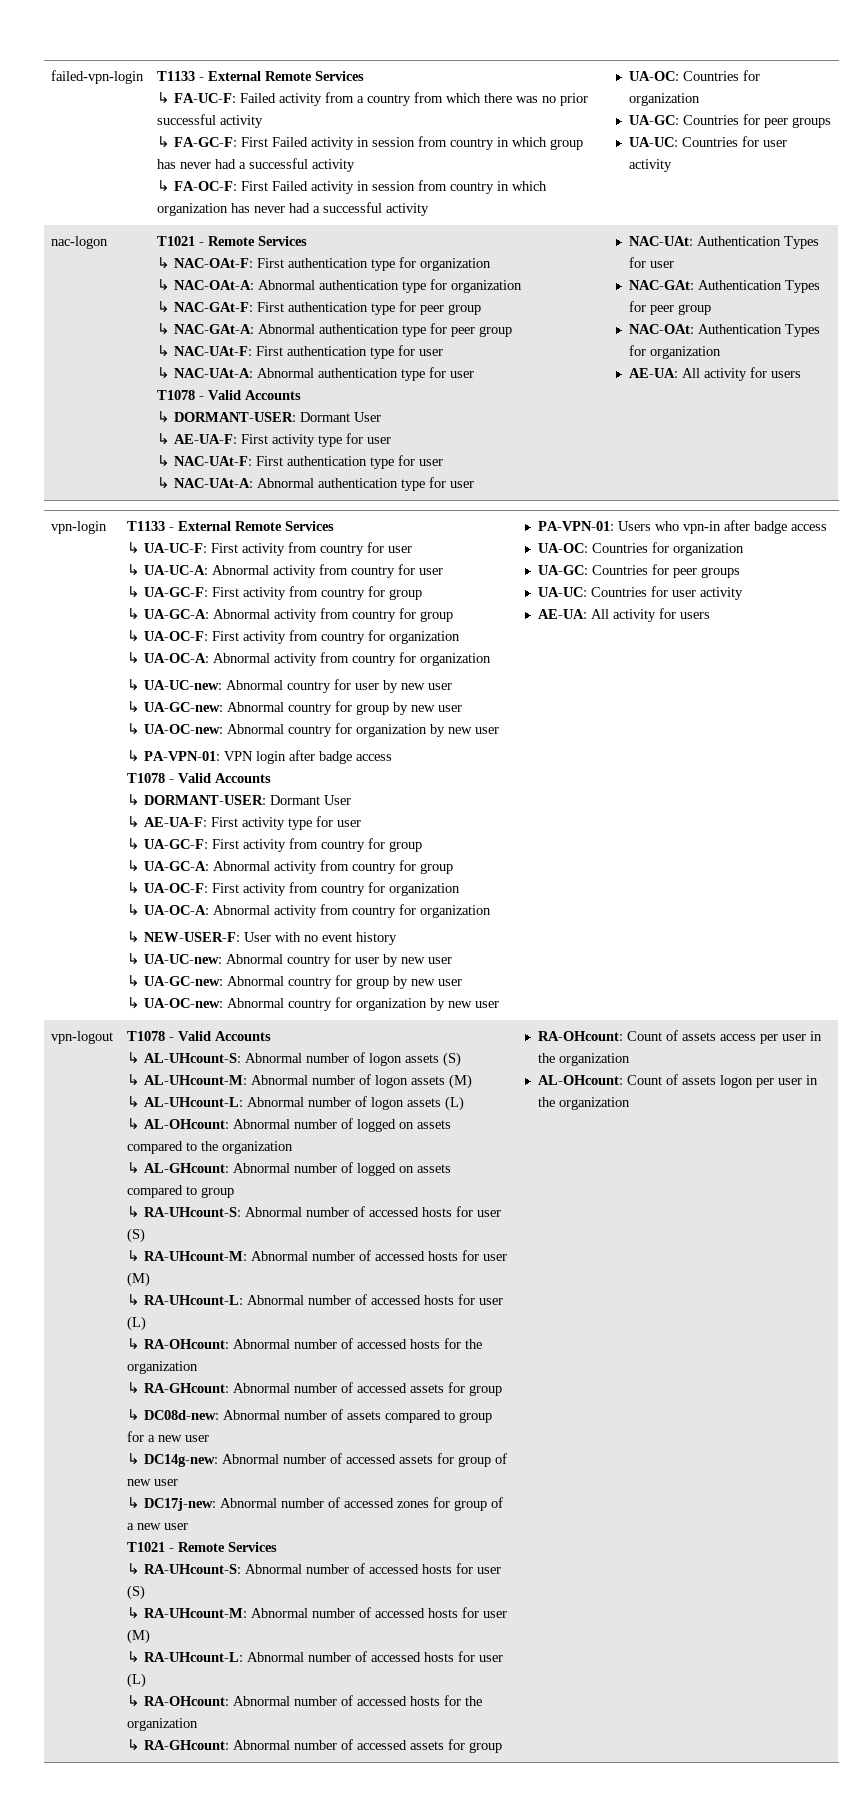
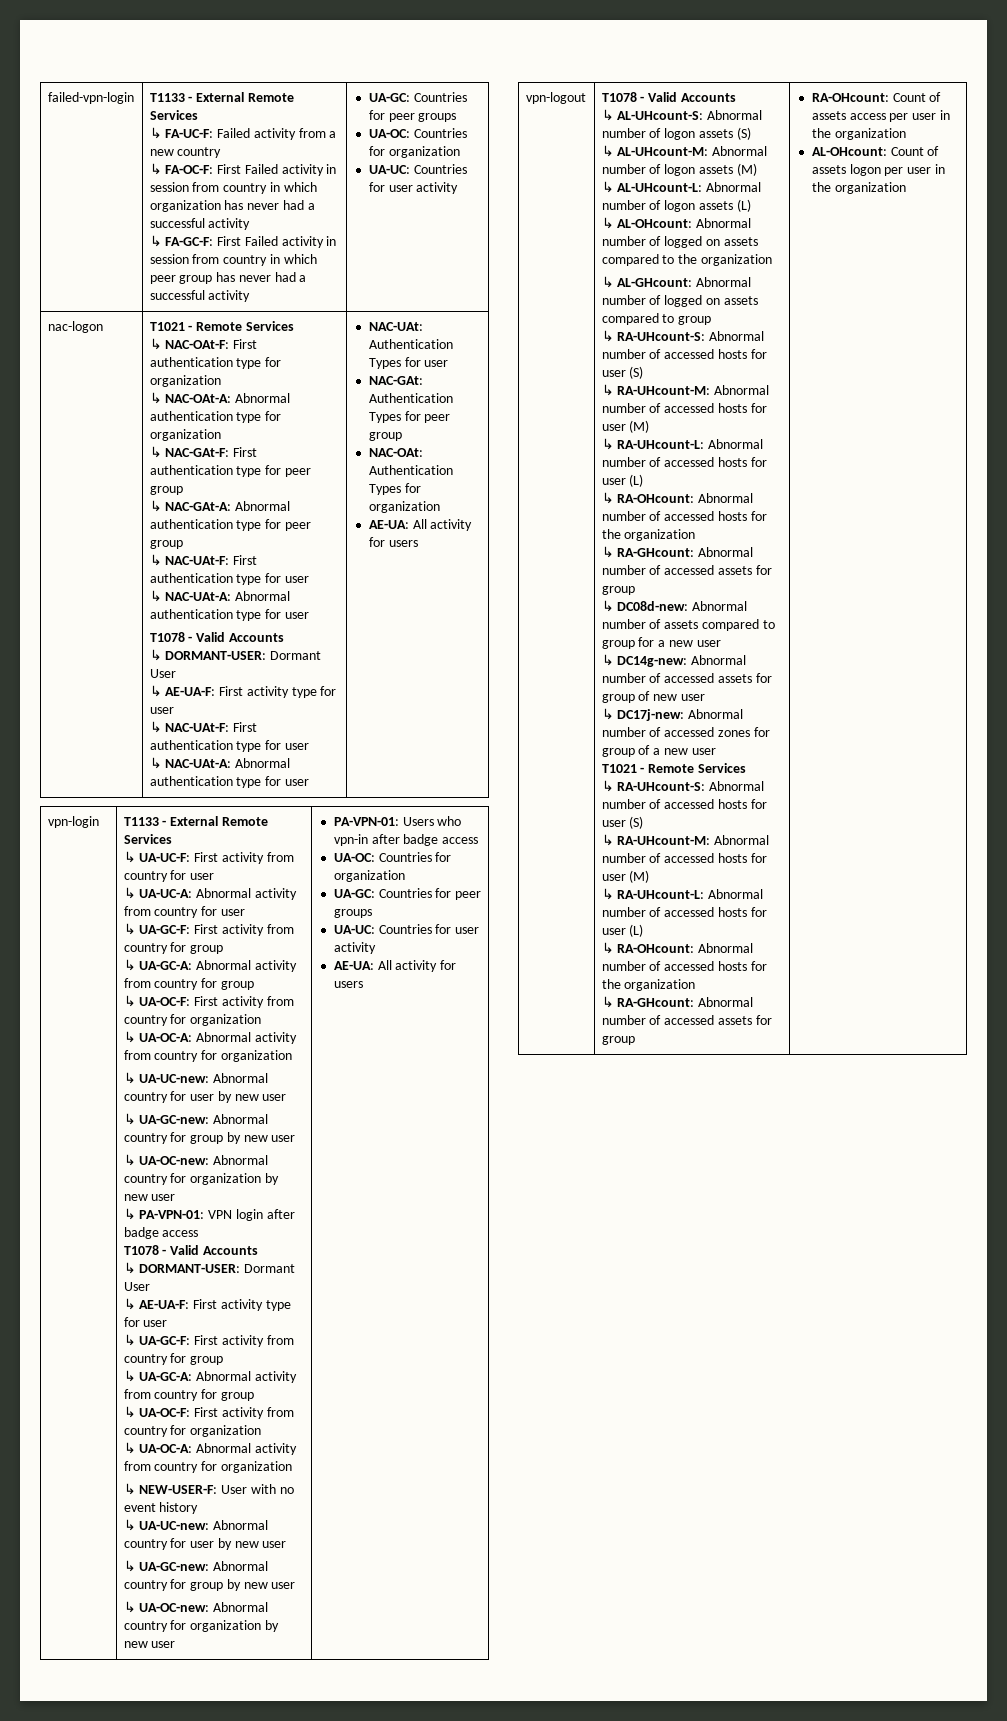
- ↳ FA-UC-F: Failed activity from a country from which there was no prior successful activity
- ↳ FA-GC-F: First Failed activity in session from country in which group has never had a successful activity
+ ↳ FA-UC-F: Failed activity from a new country
- ↳ FA-OC-F: First Failed activity in session from country in which organization has never had a successful activity | UA-OC: Countries for organization
- UA-GC: Countries for peer groups
+ ↳ FA-OC-F: First Failed activity in session from country in which organization has never had a successful activity
+ ↳ FA-GC-F: First Failed activity in session from country in which peer group has never had a successful activity | UA-GC: Countries for peer groups
+ UA-OC: Countries for organization

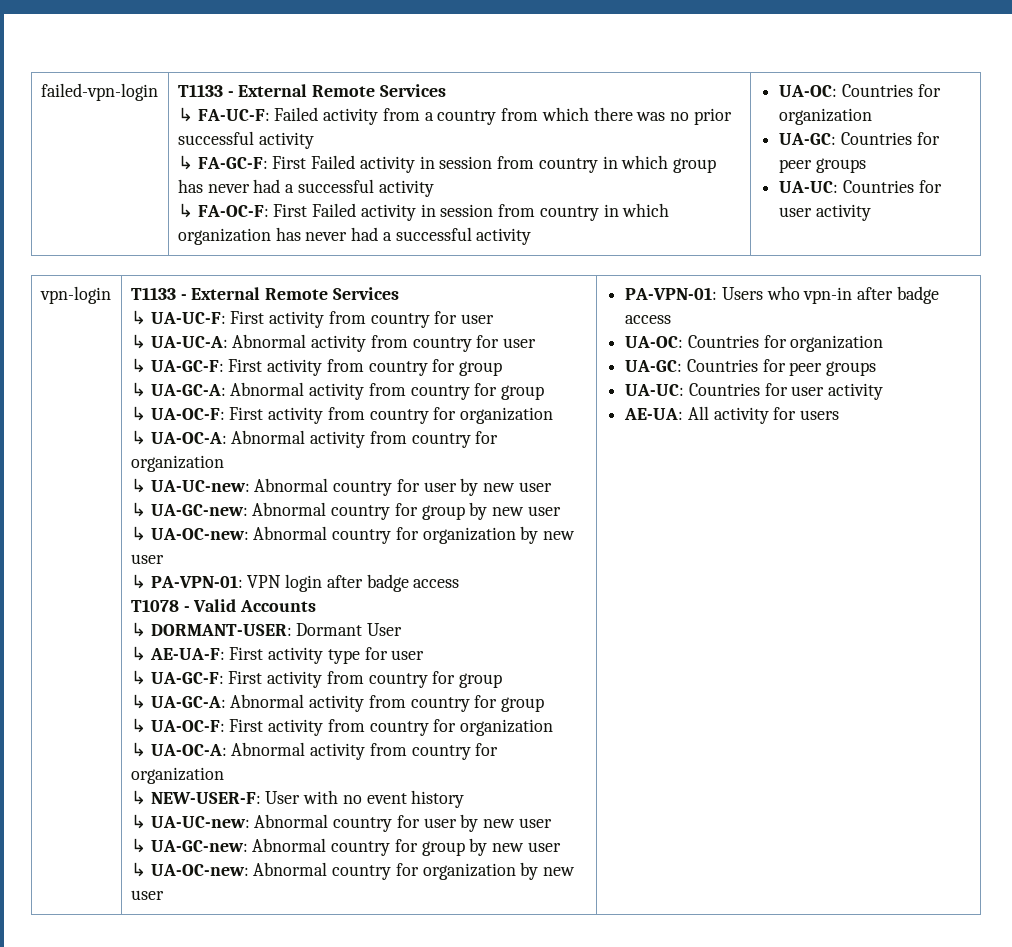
- ↳ FA-UC-F: Failed activity from a new country
+ ↳ FA-UC-F: Failed activity from a country from which there was no prior successful activity
+ ↳ FA-GC-F: First Failed activity in session from country in which group has never had a successful activity
- ↳ FA-OC-F: First Failed activity in session from country in which organization has never had a successful activity
- ↳ FA-GC-F: First Failed activity in session from country in which peer group has never had a successful activity | UA-GC: Countries for peer groups
- UA-OC: Countries for organization
+ ↳ FA-OC-F: First Failed activity in session from country in which organization has never had a successful activity | UA-OC: Countries for organization
+ UA-GC: Countries for peer groups
  UA-UC: Countries for user activity
- nac-logon | T1021 - Remote Services
- ↳ NAC-OAt-F: First authentication type for organization
- ↳ NAC-OAt-A: Abnormal authentication type for organization
- ↳ NAC-GAt-F: First authentication type for peer group
- ↳ NAC-GAt-A: Abnormal authentication type for peer group
- ↳ NAC-UAt-F: First authentication type for user
- ↳ NAC-UAt-A: Abnormal authentication type for user
- T1078 - Valid Accounts
- ↳ DORMANT-USER: Dormant User
- ↳ AE-UA-F: First activity type for user
- ↳ NAC-UAt-F: First authentication type for user
- ↳ NAC-UAt-A: Abnormal authentication type for user | NAC-UAt: Authentication Types for user
- NAC-GAt: Authentication Types for peer group
- NAC-OAt: Authentication Types for organization
- AE-UA: All activity for users
- vpn-logout | T1078 - Valid Accounts
- ↳ AL-UHcount-S: Abnormal number of logon assets (S)
- ↳ AL-UHcount-M: Abnormal number of logon assets (M)
- ↳ AL-UHcount-L: Abnormal number of logon assets (L)
- ↳ AL-OHcount: Abnormal number of logged on assets compared to the organization
- ↳ AL-GHcount: Abnormal number of logged on assets compared to group
- ↳ RA-UHcount-S: Abnormal number of accessed hosts for user (S)
- ↳ RA-UHcount-M: Abnormal number of accessed hosts for user (M)
- ↳ RA-UHcount-L: Abnormal number of accessed hosts for user (L)
- ↳ RA-OHcount: Abnormal number of accessed hosts for the organization
- ↳ RA-GHcount: Abnormal number of accessed assets for group
- ↳ DC08d-new: Abnormal number of assets compared to group for a new user
- ↳ DC14g-new: Abnormal number of accessed assets for group of new user
- ↳ DC17j-new: Abnormal number of accessed zones for group of a new user
- T1021 - Remote Services
- ↳ RA-UHcount-S: Abnormal number of accessed hosts for user (S)
- ↳ RA-UHcount-M: Abnormal number of accessed hosts for user (M)
- ↳ RA-UHcount-L: Abnormal number of accessed hosts for user (L)
- ↳ RA-OHcount: Abnormal number of accessed hosts for the organization
- ↳ RA-GHcount: Abnormal number of accessed assets for group | RA-OHcount: Count of assets access per user in the organization
- AL-OHcount: Count of assets logon per user in the organization

